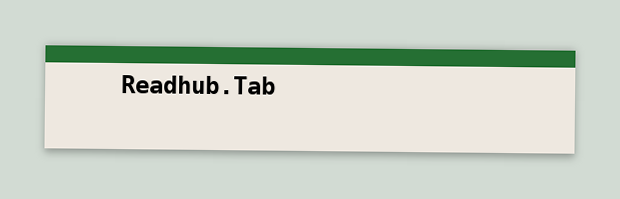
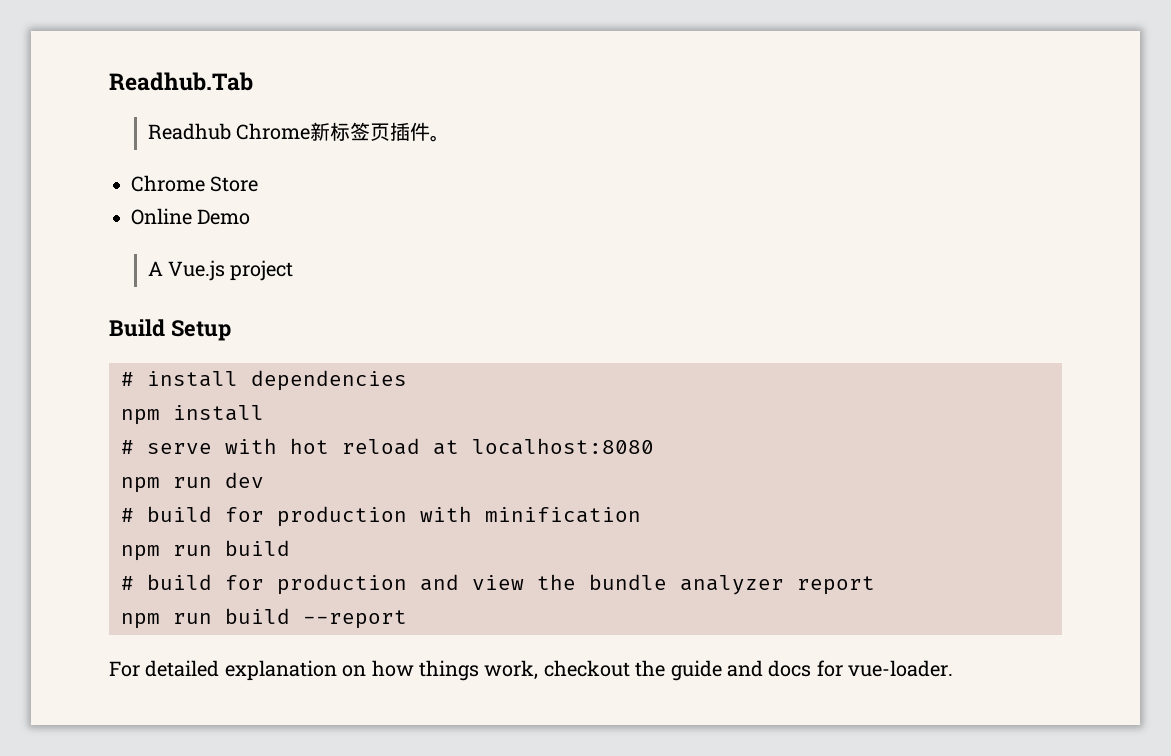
+ Readhub Chrome新标签页插件。
+ Chrome Store
+ Online Demo
+ A Vue.js project
+ Build Setup
+ # install dependencies
+ npm install
+ # serve with hot reload at localhost:8080
+ npm run dev
+ # build for production with minification
+ npm run build
+ # build for production and view the bundle analyzer report
+ npm run build --report
+ For detailed explanation on how things work, checkout the guide and docs for vue-loader.

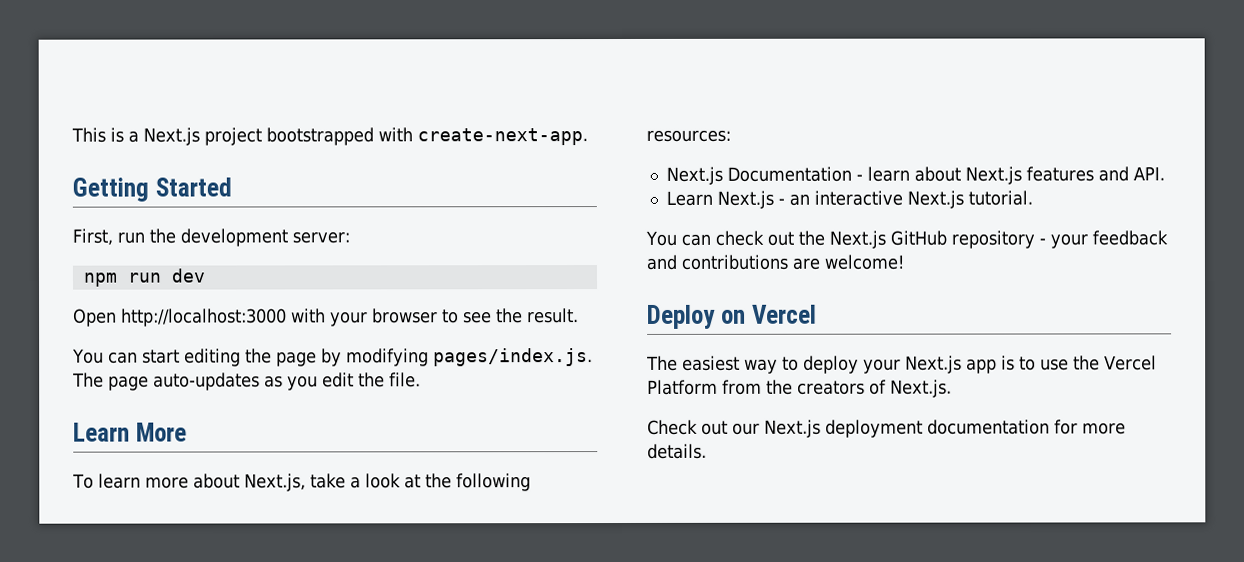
- Readhub.Tab
- Readhub Chrome新标签页插件。
- Chrome Store
- Online Demo
- A Vue.js project
- Build Setup
- # install dependencies
- npm install
- # serve with hot reload at localhost:8080
+ This is a Next.js project bootstrapped with create-next-app.
+ Getting Started
+ First, run the development server:
  npm run dev
- # build for production with minification
- npm run build
- # build for production and view the bundle analyzer report
- npm run build --report
- For detailed explanation on how things work, checkout the guide and docs for vue-loader.
+ Open http://localhost:3000 with your browser to see the result.
+ You can start editing the page by modifying pages/index.js. The page auto-updates as you edit the file.
+ Learn More
+ To learn more about Next.js, take a look at the following resources:
+ Next.js Documentation - learn about Next.js features and API.
+ Learn Next.js - an interactive Next.js tutorial.
+ You can check out the Next.js GitHub repository - your feedback and contributions are welcome!
+ Deploy on Vercel
+ The easiest way to deploy your Next.js app is to use the Vercel Platform from the creators of Next.js.
+ Check out our Next.js deployment documentation for more details.

